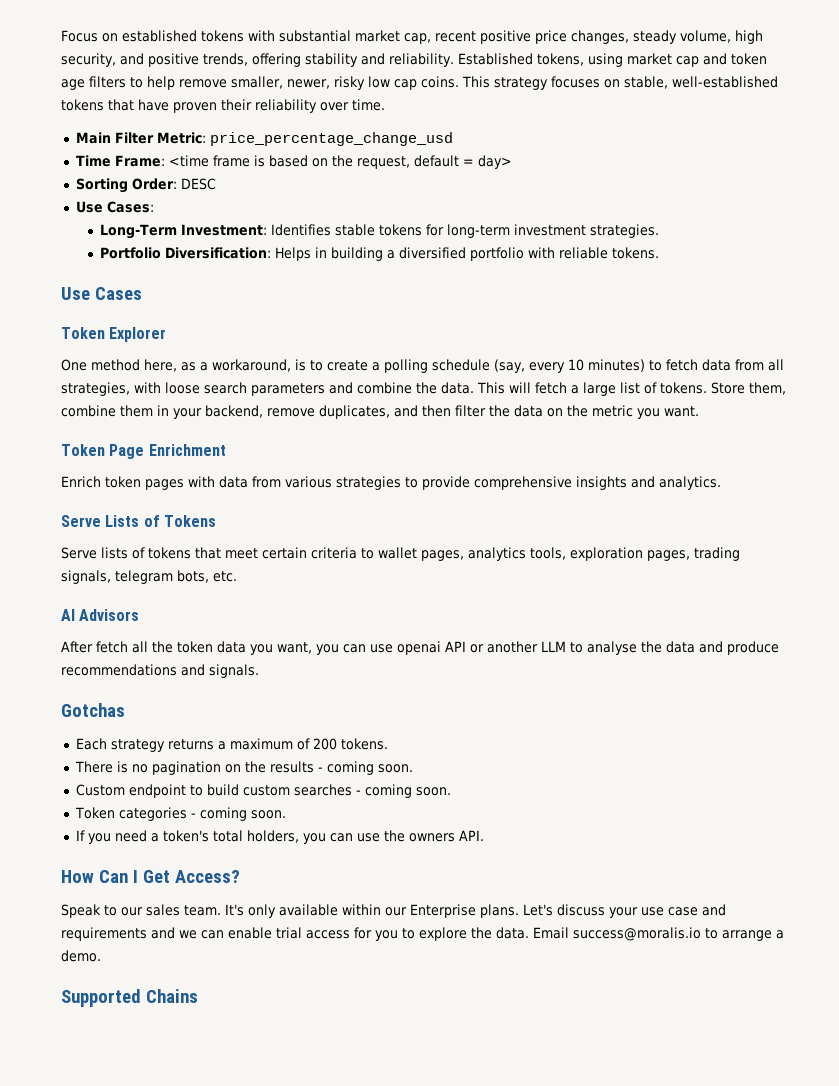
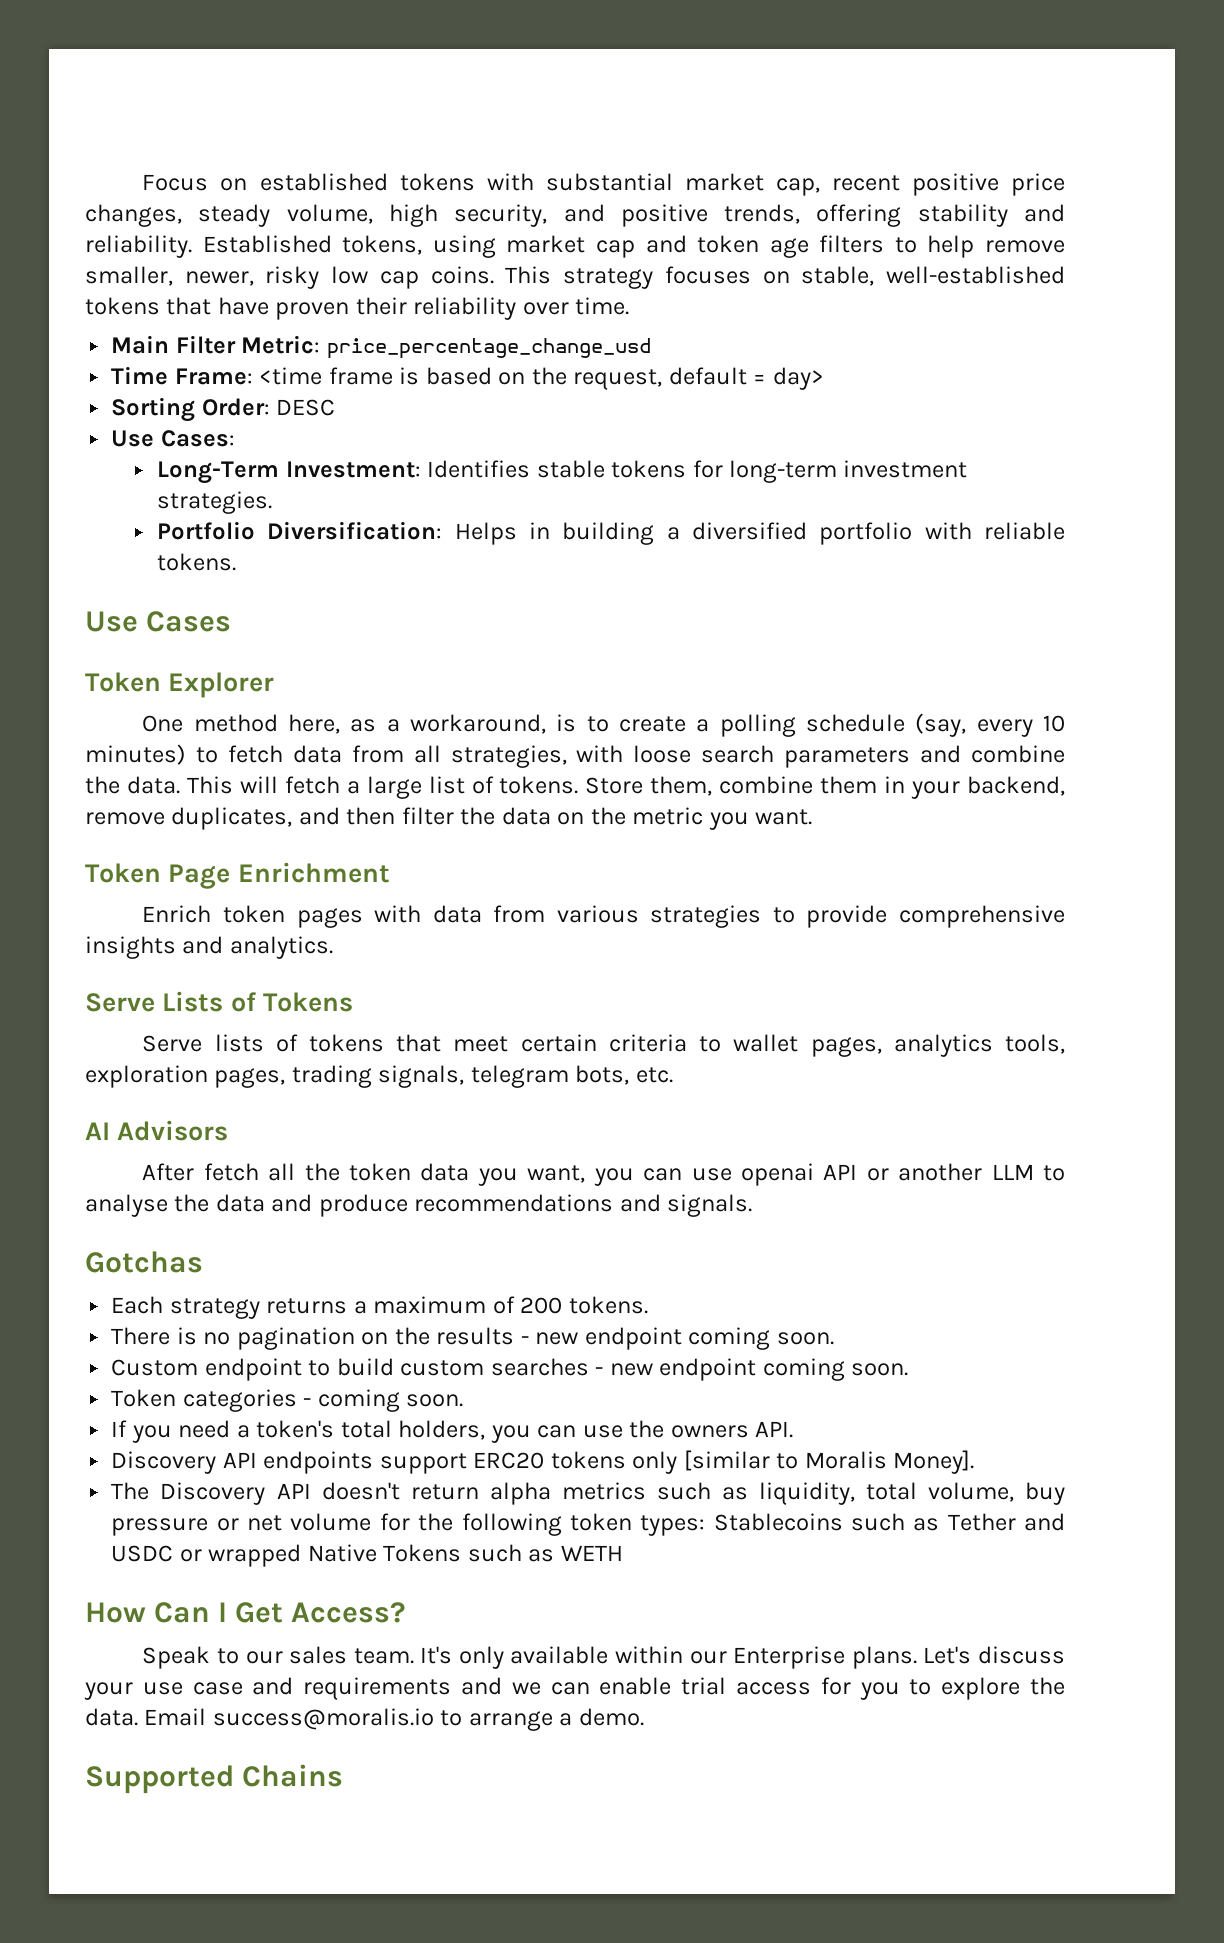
- There is no pagination on the results - coming soon.
+ There is no pagination on the results - new endpoint coming soon.
- Custom endpoint to build custom searches - coming soon.
+ Custom endpoint to build custom searches - new endpoint coming soon.
+ Discovery API endpoints support ERC20 tokens only [similar to Moralis Money].
+ The Discovery API doesn't return alpha metrics such as liquidity, total volume, buy pressure or net volume for the following token types: Stablecoins such as Tether and USDC or wrapped Native Tokens such as WETH

